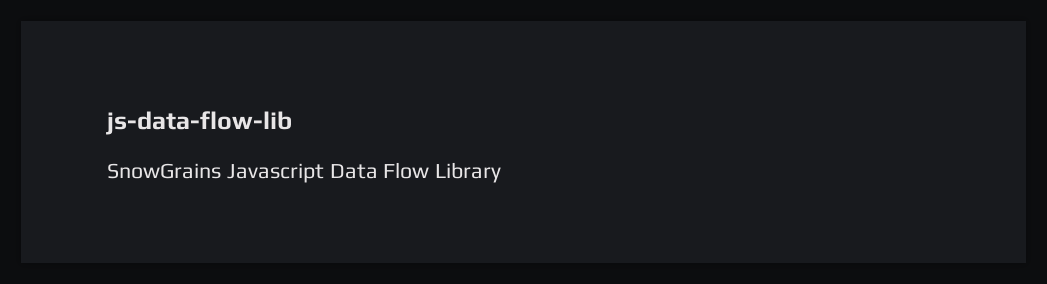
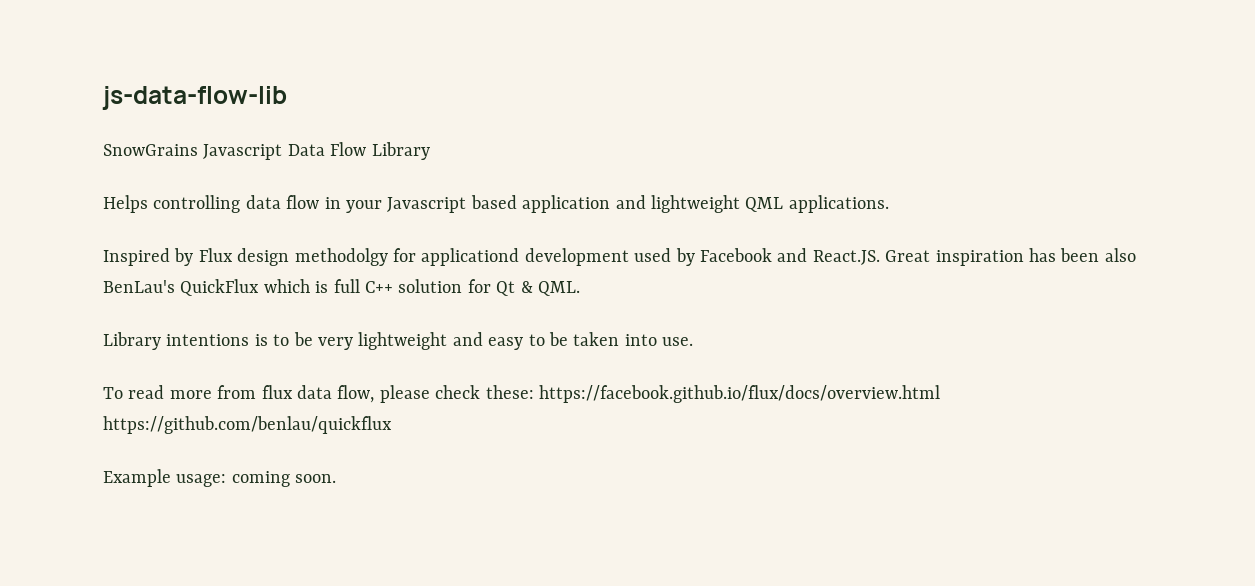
+ Helps controlling data flow in your Javascript based application and lightweight QML applications.
+ Inspired by Flux design methodolgy for applicationd development used by Facebook and React.JS. Great inspiration has been also BenLau's QuickFlux which is full C++ solution for Qt & QML.
+ Library intentions is to be very lightweight and easy to be taken into use.
+ To read more from flux data flow, please check these: https://facebook.github.io/flux/docs/overview.html https://github.com/benlau/quickflux
+ Example usage: coming soon.

